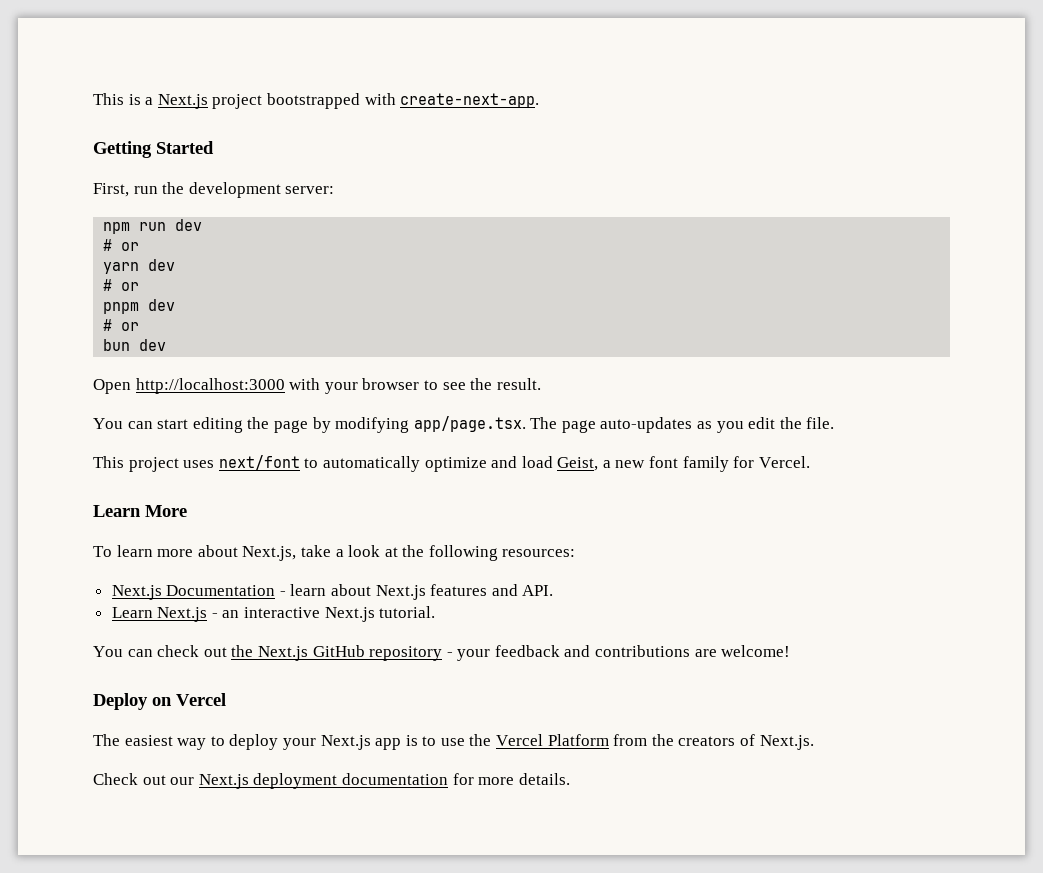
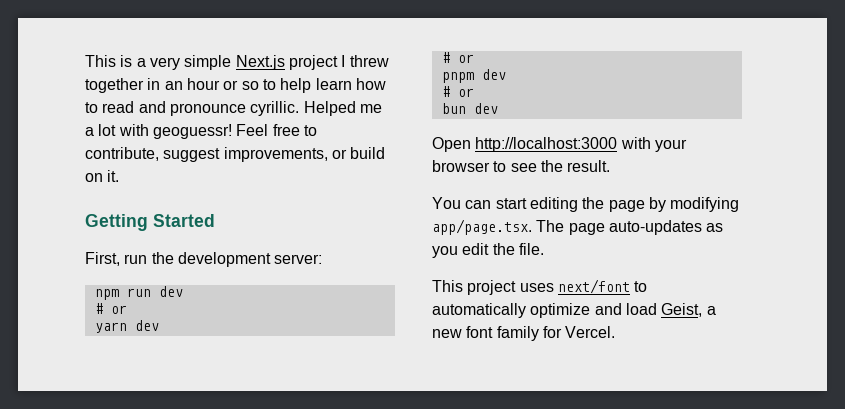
- This is a Next.js project bootstrapped with create-next-app.
+ This is a very simple Next.js project I threw together in an hour or so to help learn how to read and pronounce cyrillic. Helped me a lot with geoguessr! Feel free to contribute, suggest improvements, or build on it.
- Learn More
- To learn more about Next.js, take a look at the following resources:
- Next.js Documentation - learn about Next.js features and API.
- Learn Next.js - an interactive Next.js tutorial.
- You can check out the Next.js GitHub repository - your feedback and contributions are welcome!
- Deploy on Vercel
- The easiest way to deploy your Next.js app is to use the Vercel Platform from the creators of Next.js.
- Check out our Next.js deployment documentation for more details.

